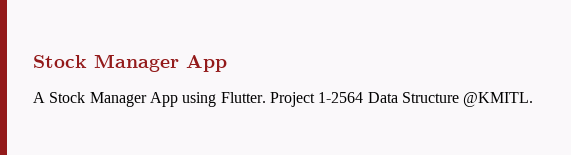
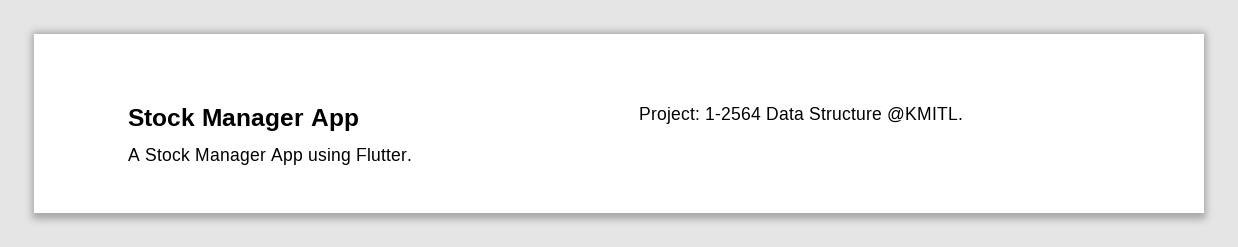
- A Stock Manager App using Flutter. Project 1-2564 Data Structure @KMITL.
+ A Stock Manager App using Flutter.
+ Project: 1-2564 Data Structure @KMITL.

